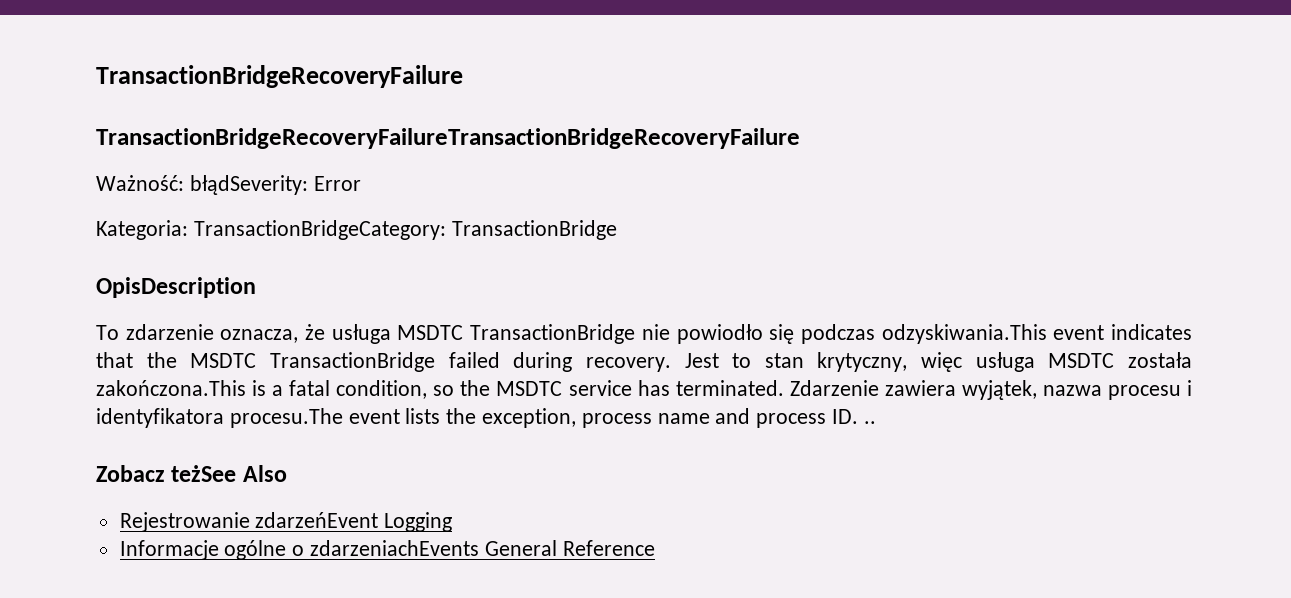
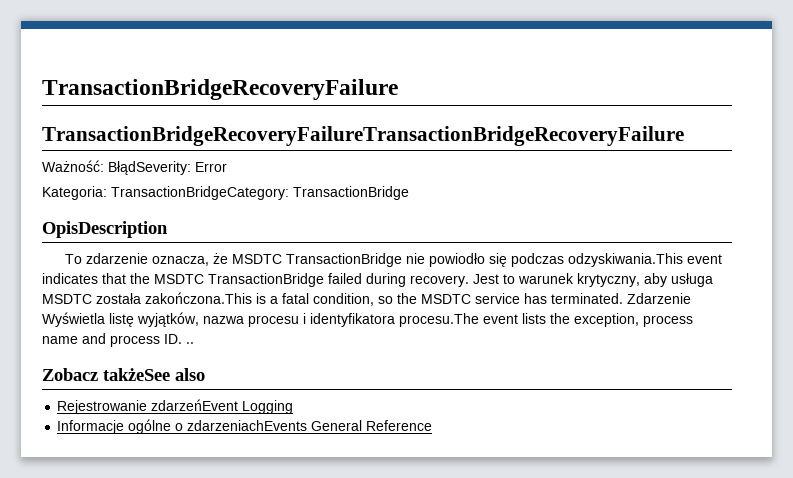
- Ważność: błądSeverity: Error
+ Ważność: BłądSeverity: Error
- To zdarzenie oznacza, że usługa MSDTC TransactionBridge nie powiodło się podczas odzyskiwania.This event indicates that the MSDTC TransactionBridge failed during recovery.
+ To zdarzenie oznacza, że MSDTC TransactionBridge nie powiodło się podczas odzyskiwania.This event indicates that the MSDTC TransactionBridge failed during recovery.
- Jest to stan krytyczny, więc usługa MSDTC została zakończona.This is a fatal condition, so the MSDTC service has terminated.
+ Jest to warunek krytyczny, aby usługa MSDTC została zakończona.This is a fatal condition, so the MSDTC service has terminated.
- Zdarzenie zawiera wyjątek, nazwa procesu i identyfikatora procesu.The event lists the exception, process name and process ID. ..
+ Zdarzenie Wyświetla listę wyjątków, nazwa procesu i identyfikatora procesu.The event lists the exception, process name and process ID. ..
- Zobacz teżSee Also
+ Zobacz takżeSee also

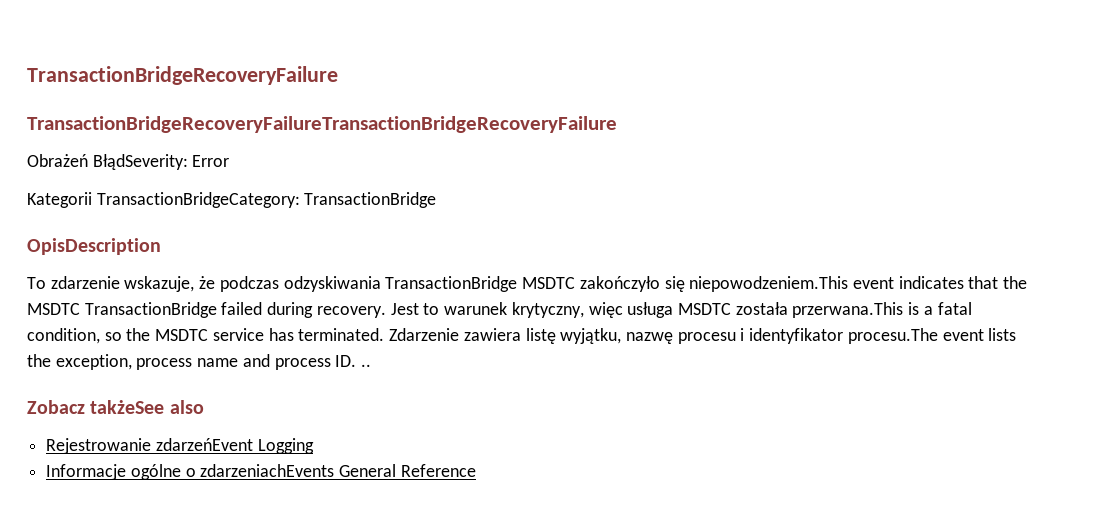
- Ważność: BłądSeverity: Error
+ Obrażeń BłądSeverity: Error
- Kategoria: TransactionBridgeCategory: TransactionBridge
+ Kategorii TransactionBridgeCategory: TransactionBridge
- To zdarzenie oznacza, że MSDTC TransactionBridge nie powiodło się podczas odzyskiwania.This event indicates that the MSDTC TransactionBridge failed during recovery.
+ To zdarzenie wskazuje, że podczas odzyskiwania TransactionBridge MSDTC zakończyło się niepowodzeniem.This event indicates that the MSDTC TransactionBridge failed during recovery.
- Jest to warunek krytyczny, aby usługa MSDTC została zakończona.This is a fatal condition, so the MSDTC service has terminated.
+ Jest to warunek krytyczny, więc usługa MSDTC została przerwana.This is a fatal condition, so the MSDTC service has terminated.
- Zdarzenie Wyświetla listę wyjątków, nazwa procesu i identyfikatora procesu.The event lists the exception, process name and process ID. ..
+ Zdarzenie zawiera listę wyjątku, nazwę procesu i identyfikator procesu.The event lists the exception, process name and process ID. ..

